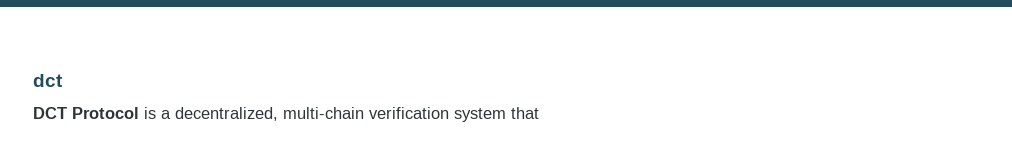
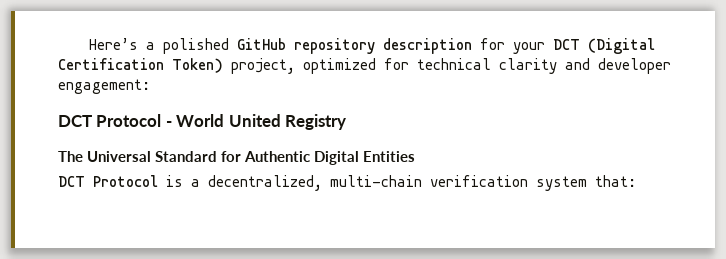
- dct
+ Here’s a polished GitHub repository description for your DCT (Digital Certification Token) project, optimized for technical clarity and developer engagement:
+ DCT Protocol - World United Registry
+ The Universal Standard for Authentic Digital Entities
- DCT Protocol is a decentralized, multi-chain verification system that
+ DCT Protocol is a decentralized, multi-chain verification system that:

